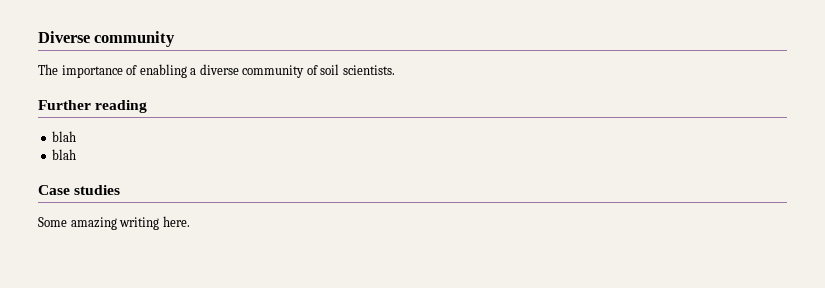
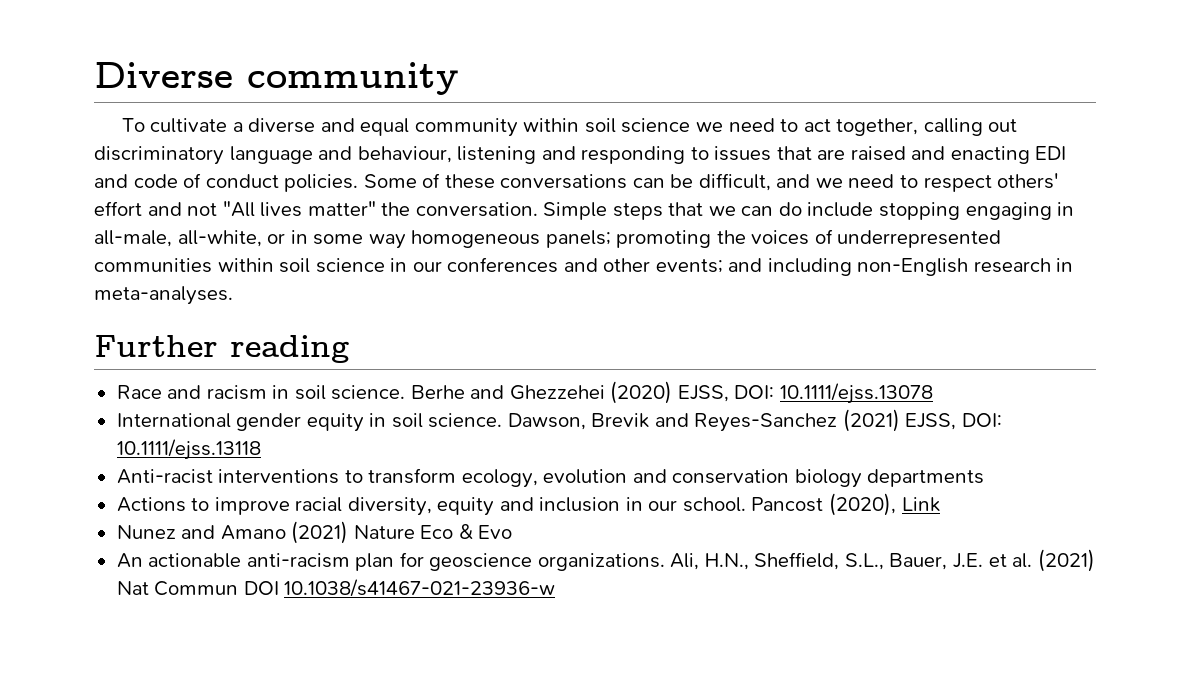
- The importance of enabling a diverse community of soil scientists.
+ To cultivate a diverse and equal community within soil science we need to act together, calling out discriminatory language and behaviour, listening and responding to issues that are raised and enacting EDI and code of conduct policies. Some of these conversations can be difficult, and we need to respect others' effort and not "All lives matter" the conversation. Simple steps that we can do include stopping engaging in all-male, all-white, or in some way homogeneous panels; promoting the voices of underrepresented communities within soil science in our conferences and other events; and including non-English research in meta-analyses.
  Further reading
- blah
- blah
- Case studies
- Some amazing writing here.
+ Race and racism in soil science. Berhe and Ghezzehei (2020) EJSS, DOI: 10.1111/ejss.13078
+ International gender equity in soil science. Dawson, Brevik and Reyes-Sanchez (2021) EJSS, DOI: 10.1111/ejss.13118
+ Anti-racist interventions to transform ecology, evolution and conservation biology departments
+ Actions to improve racial diversity, equity and inclusion in our school. Pancost (2020), Link
+ Nunez and Amano (2021) Nature Eco & Evo
+ An actionable anti-racism plan for geoscience organizations. Ali, H.N., Sheffield, S.L., Bauer, J.E. et al. (2021) Nat Commun DOI 10.1038/s41467-021-23936-w

